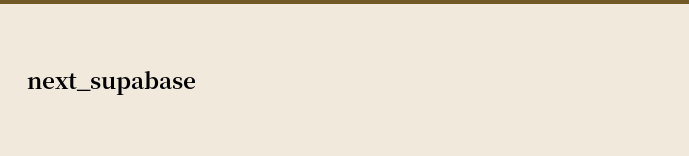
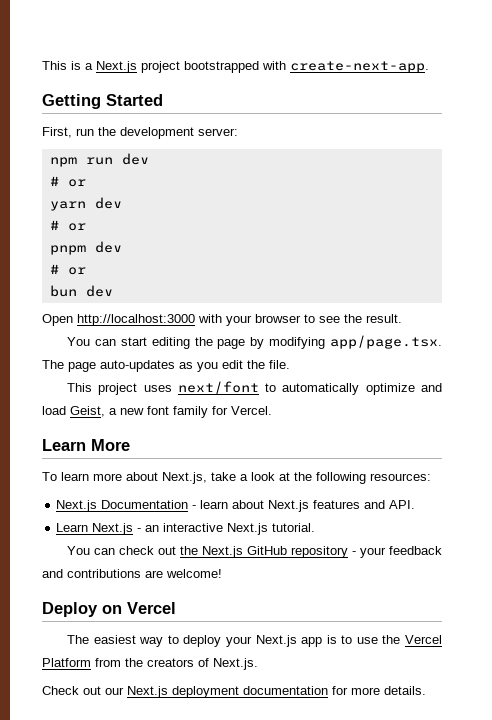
- next_supabase
+ This is a Next.js project bootstrapped with create-next-app.
+ Getting Started
+ First, run the development server:
+ npm run dev
+ # or
+ yarn dev
+ # or
+ pnpm dev
+ # or
+ bun dev
+ Open http://localhost:3000 with your browser to see the result.
+ You can start editing the page by modifying app/page.tsx. The page auto-updates as you edit the file.
+ This project uses next/font to automatically optimize and load Geist, a new font family for Vercel.
+ Learn More
+ To learn more about Next.js, take a look at the following resources:
+ Next.js Documentation - learn about Next.js features and API.
+ Learn Next.js - an interactive Next.js tutorial.
+ You can check out the Next.js GitHub repository - your feedback and contributions are welcome!
+ Deploy on Vercel
+ The easiest way to deploy your Next.js app is to use the Vercel Platform from the creators of Next.js.
+ Check out our Next.js deployment documentation for more details.

